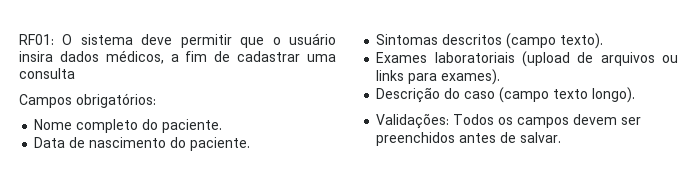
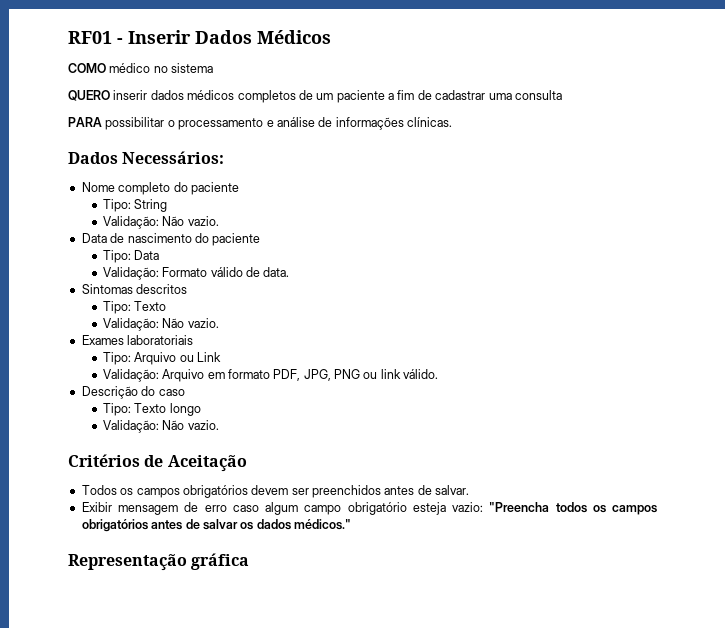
- RF01: O sistema deve permitir que o usuário insira dados médicos, a fim de cadastrar uma consulta
+ RF01 - Inserir Dados Médicos
+ COMO médico no sistema
+ QUERO inserir dados médicos completos de um paciente a fim de cadastrar uma consulta
- Campos obrigatórios:
- Nome completo do paciente.
- Data de nascimento do paciente.
- Sintomas descritos (campo texto).
- Exames laboratoriais (upload de arquivos ou links para exames).
- Descrição do caso (campo texto longo).
- Validações: Todos os campos devem ser preenchidos antes de salvar.
+ PARA possibilitar o processamento e análise de informações clínicas.
+ Dados Necessários:
+ Nome completo do paciente
+ Tipo: String
+ Validação: Não vazio.
+ Data de nascimento do paciente
+ Tipo: Data
+ Validação: Formato válido de data.
+ Sintomas descritos
+ Tipo: Texto
+ Validação: Não vazio.
+ Exames laboratoriais
+ Tipo: Arquivo ou Link
+ Validação: Arquivo em formato PDF, JPG, PNG ou link válido.
+ Descrição do caso
+ Tipo: Texto longo
+ Validação: Não vazio.
+ Critérios de Aceitação
+ Todos os campos obrigatórios devem ser preenchidos antes de salvar.
+ Exibir mensagem de erro caso algum campo obrigatório esteja vazio: "Preencha todos os campos obrigatórios antes de salvar os dados médicos."
+ Representação gráfica

